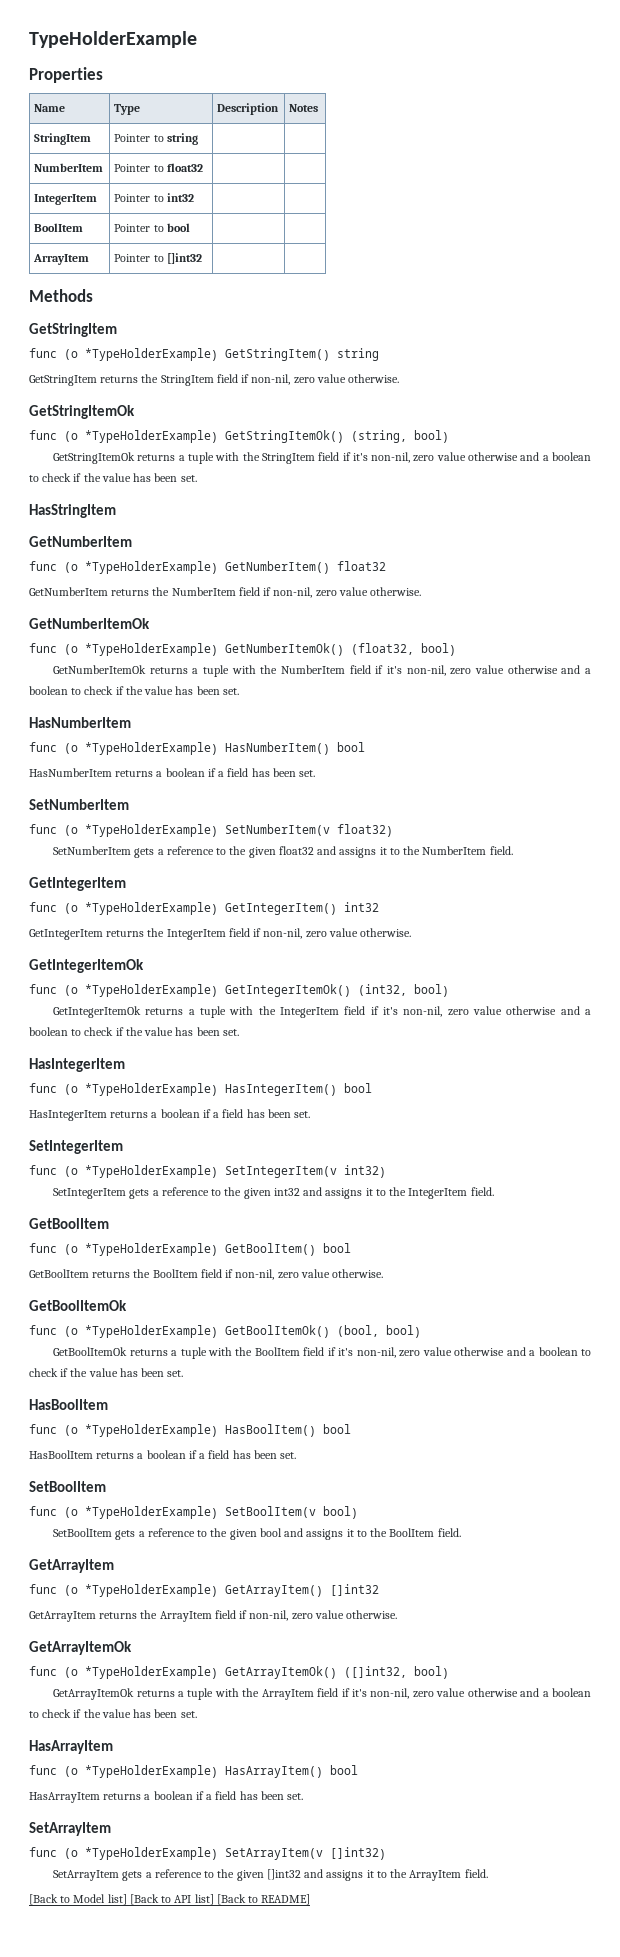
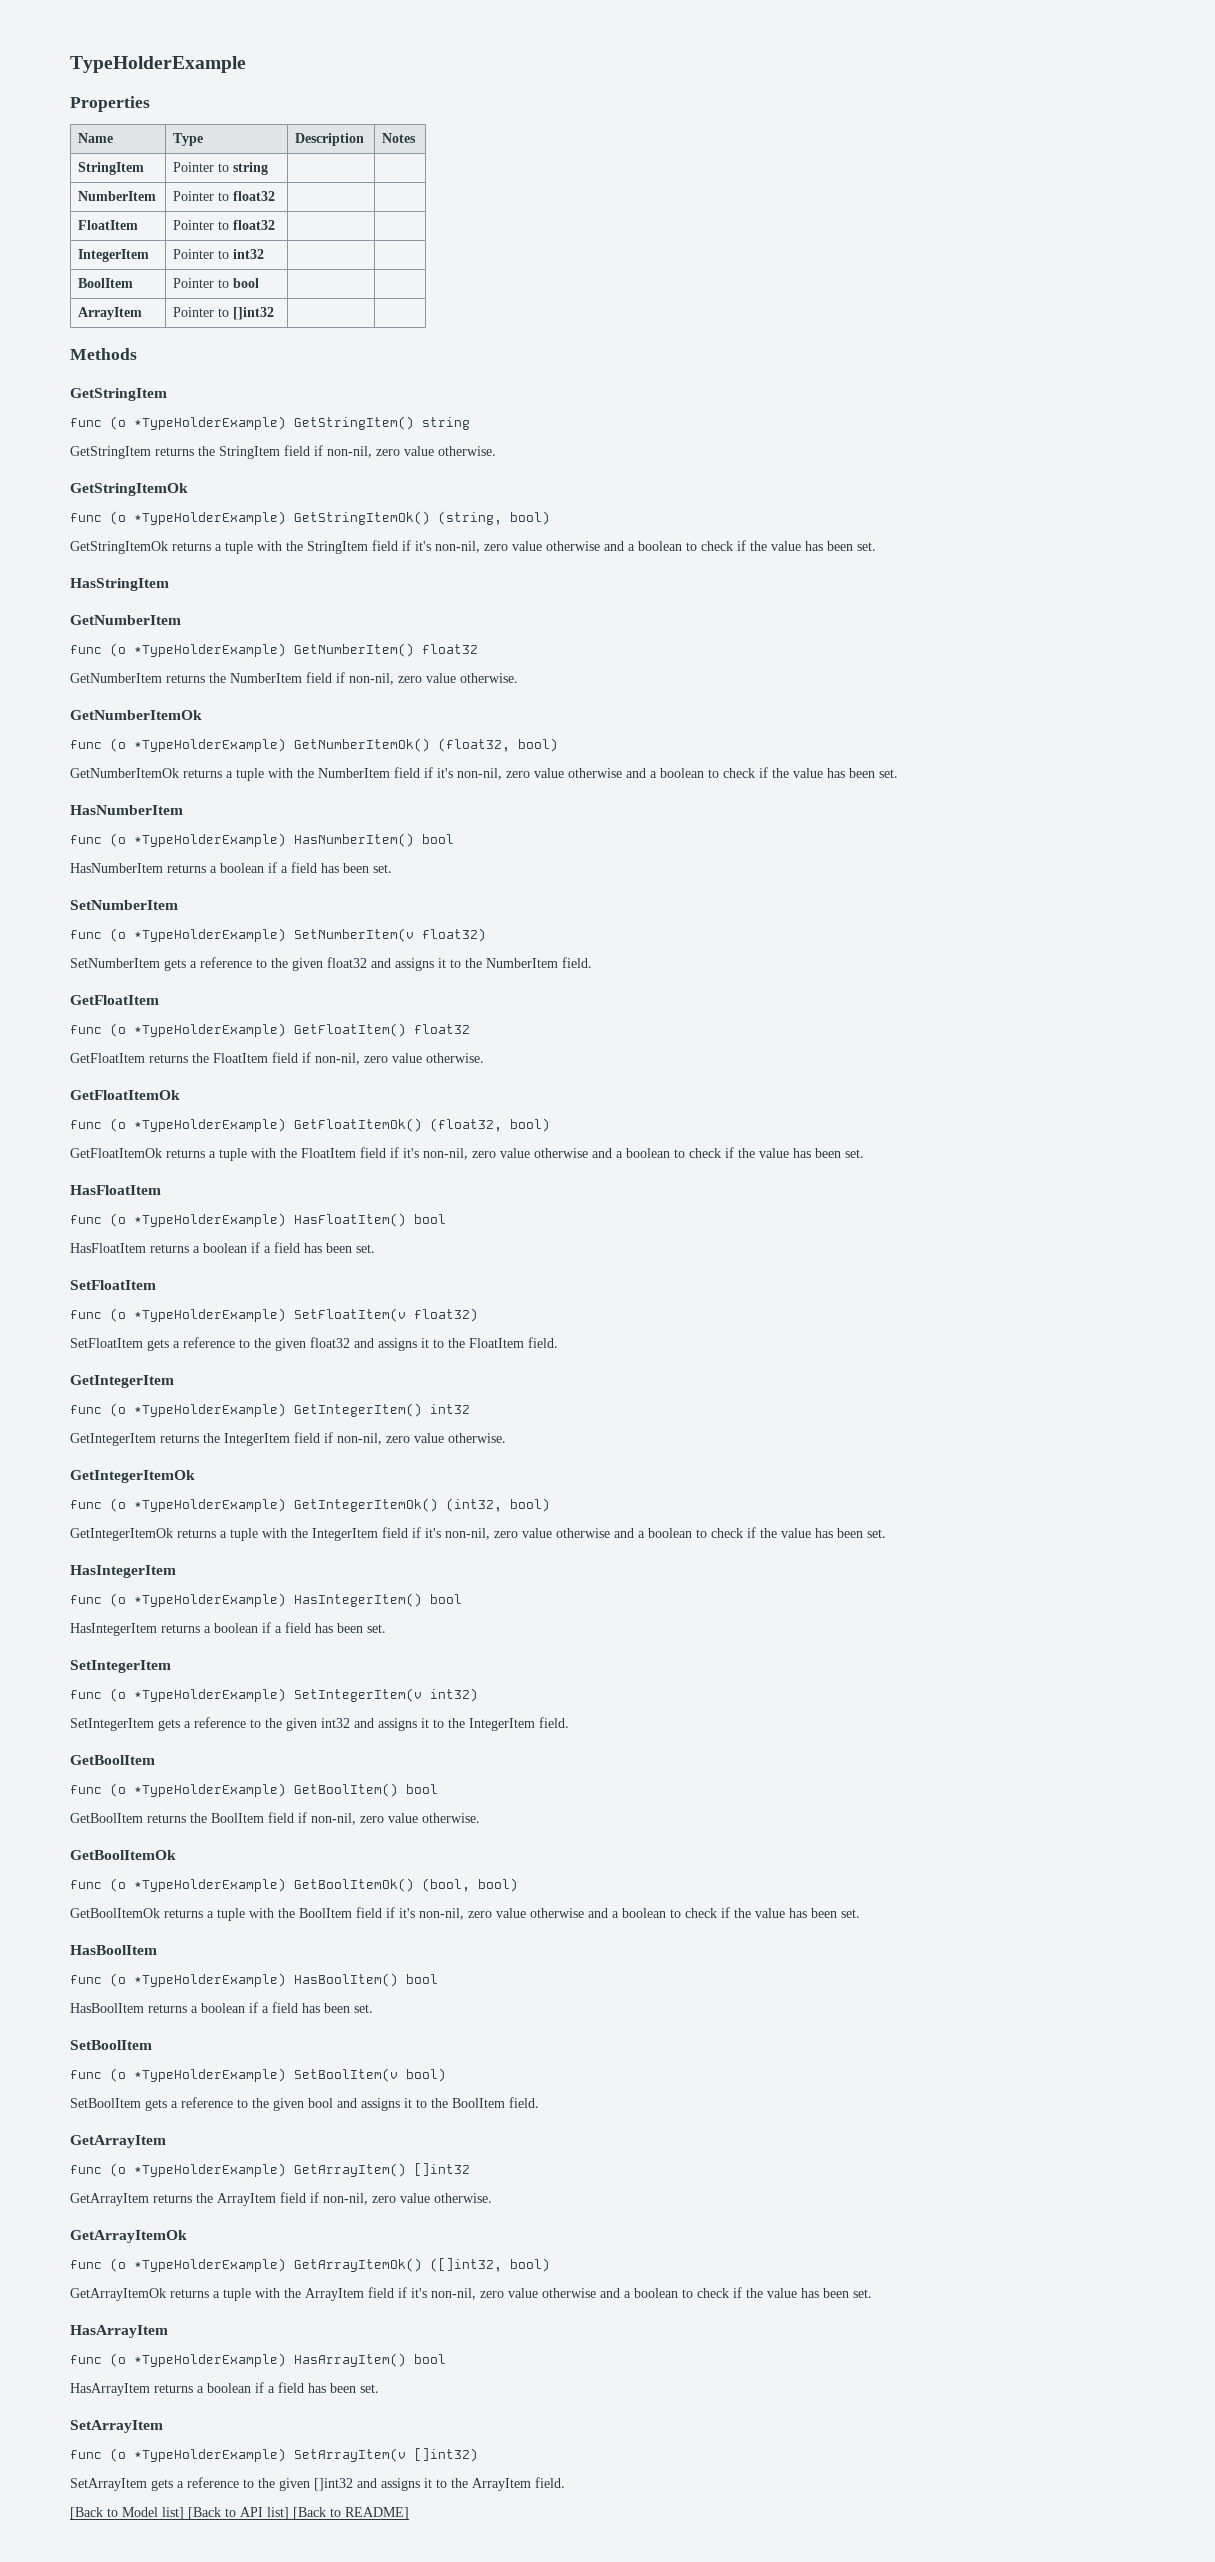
+ FloatItem | Pointer to float32 | |
  SetNumberItem gets a reference to the given float32 and assigns it to the NumberItem field.
+ GetFloatItem
+ func (o *TypeHolderExample) GetFloatItem() float32
+ GetFloatItem returns the FloatItem field if non-nil, zero value otherwise.
+ GetFloatItemOk
+ func (o *TypeHolderExample) GetFloatItemOk() (float32, bool)
+ GetFloatItemOk returns a tuple with the FloatItem field if it's non-nil, zero value otherwise and a boolean to check if the value has been set.
+ HasFloatItem
+ func (o *TypeHolderExample) HasFloatItem() bool
+ HasFloatItem returns a boolean if a field has been set.
+ SetFloatItem
+ func (o *TypeHolderExample) SetFloatItem(v float32)
+ SetFloatItem gets a reference to the given float32 and assigns it to the FloatItem field.

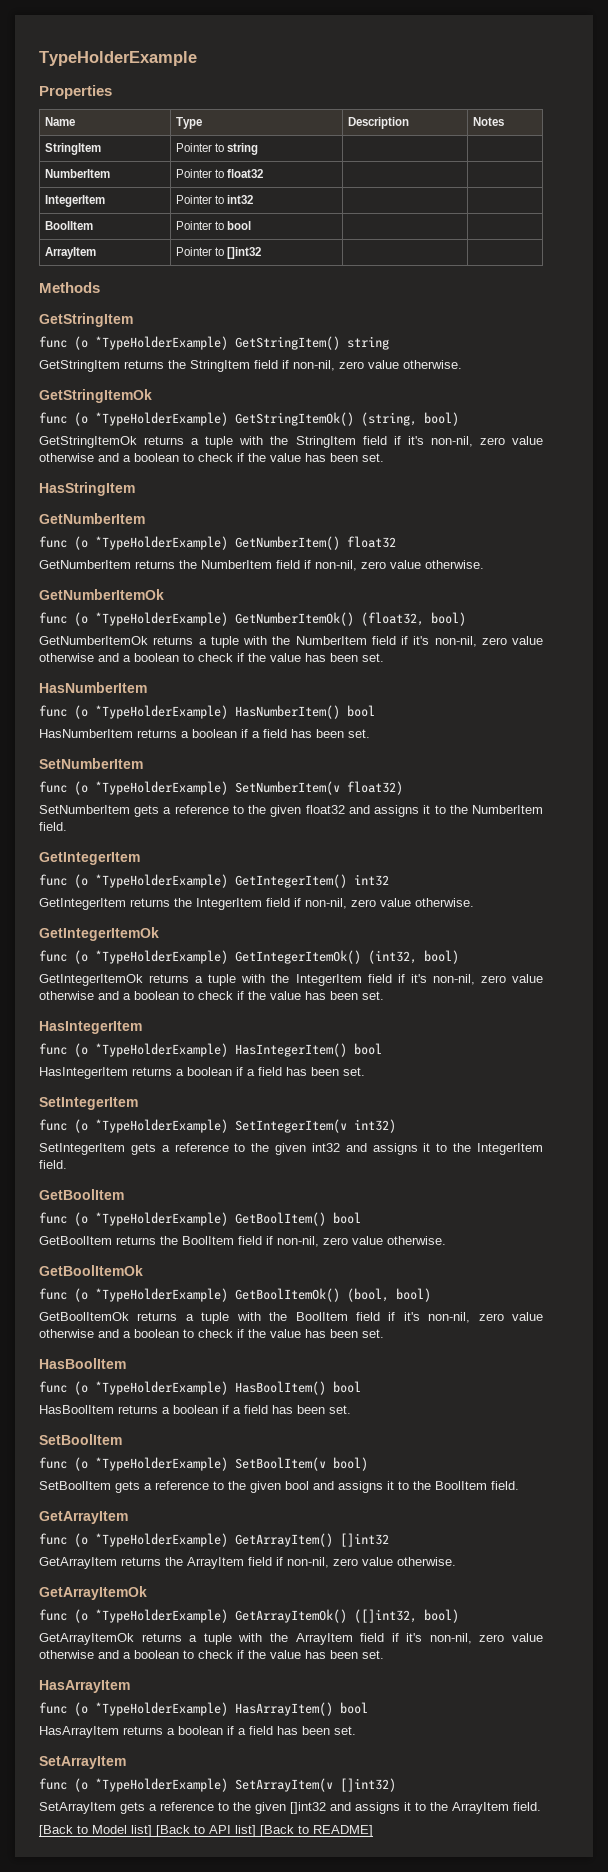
- FloatItem | Pointer to float32 | |
  SetNumberItem gets a reference to the given float32 and assigns it to the NumberItem field.
- GetFloatItem
- func (o *TypeHolderExample) GetFloatItem() float32
- GetFloatItem returns the FloatItem field if non-nil, zero value otherwise.
- GetFloatItemOk
- func (o *TypeHolderExample) GetFloatItemOk() (float32, bool)
- GetFloatItemOk returns a tuple with the FloatItem field if it's non-nil, zero value otherwise and a boolean to check if the value has been set.
- HasFloatItem
- func (o *TypeHolderExample) HasFloatItem() bool
- HasFloatItem returns a boolean if a field has been set.
- SetFloatItem
- func (o *TypeHolderExample) SetFloatItem(v float32)
- SetFloatItem gets a reference to the given float32 and assigns it to the FloatItem field.

